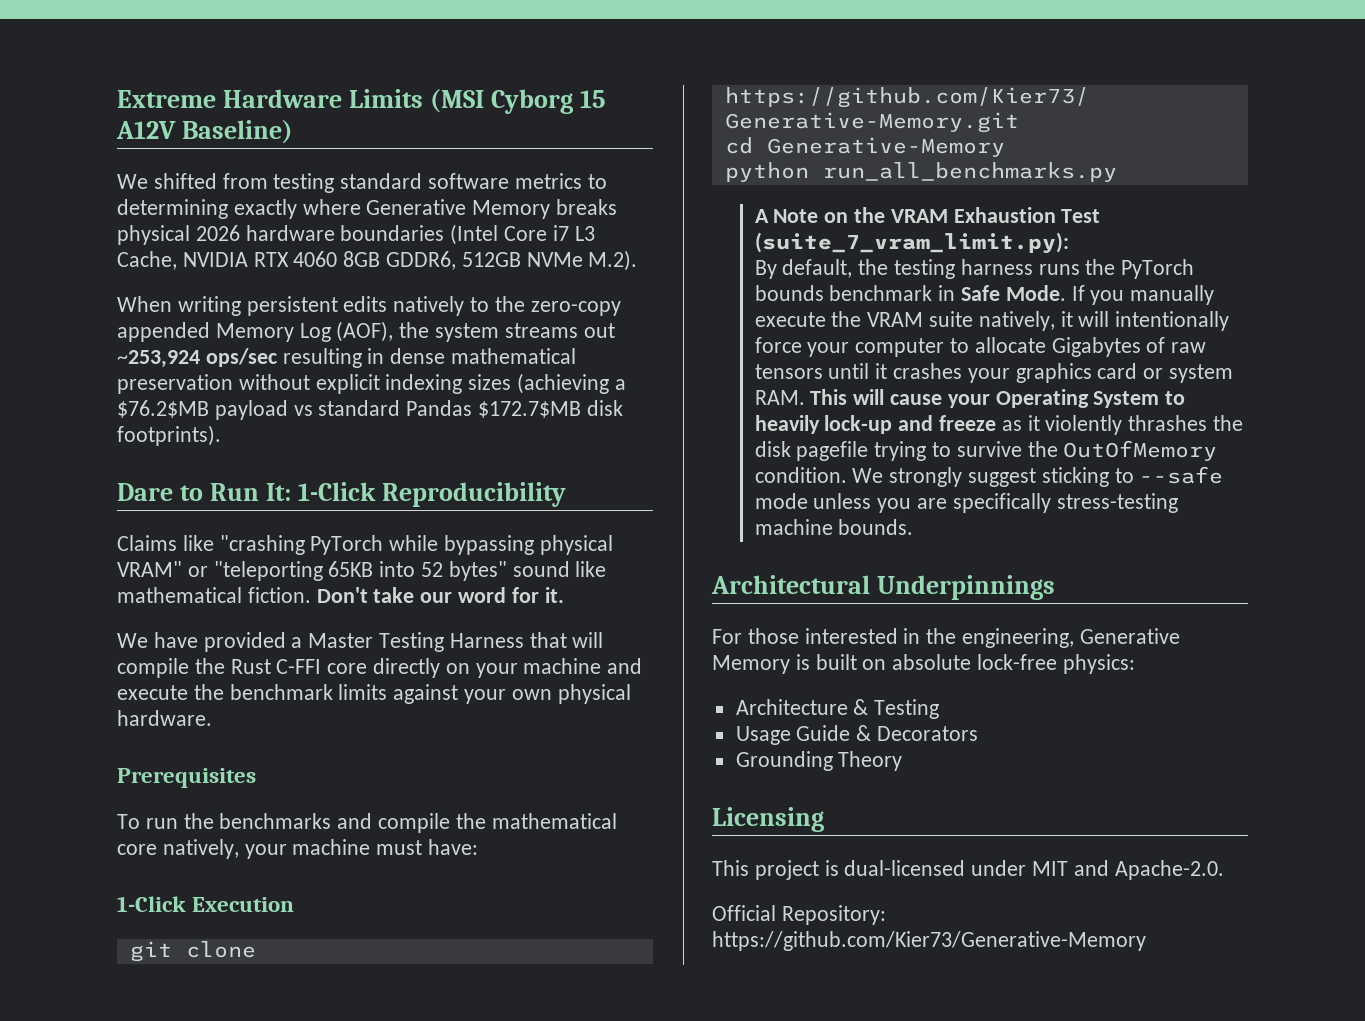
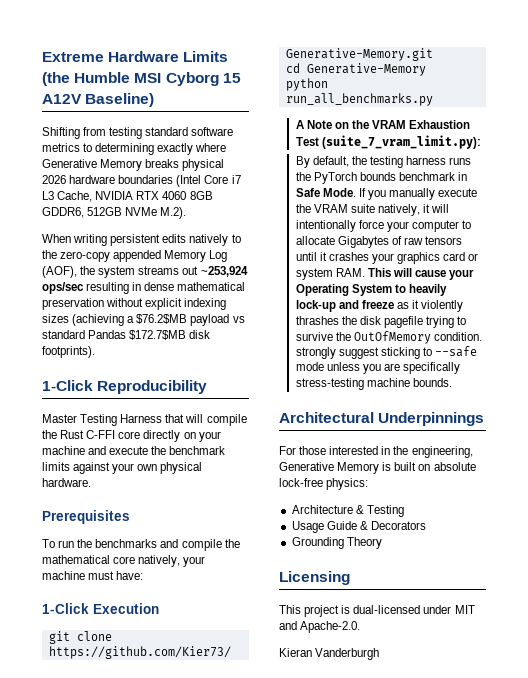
- Extreme Hardware Limits (MSI Cyborg 15 A12V Baseline)
+ Extreme Hardware Limits (the Humble MSI Cyborg 15 A12V Baseline)
- We shifted from testing standard software metrics to determining exactly where Generative Memory breaks physical 2026 hardware boundaries (Intel Core i7 L3 Cache, NVIDIA RTX 4060 8GB GDDR6, 512GB NVMe M.2).
+ Shifting from testing standard software metrics to determining exactly where Generative Memory breaks physical 2026 hardware boundaries (Intel Core i7 L3 Cache, NVIDIA RTX 4060 8GB GDDR6, 512GB NVMe M.2).
- Dare to Run It: 1-Click Reproducibility
- Claims like "crashing PyTorch while bypassing physical VRAM" or "teleporting 65KB into 52 bytes" sound like mathematical fiction. Don't take our word for it.
- We have provided a Master Testing Harness that will compile the Rust C-FFI core directly on your machine and execute the benchmark limits against your own physical hardware.
+ 1-Click Reproducibility
+ Master Testing Harness that will compile the Rust C-FFI core directly on your machine and execute the benchmark limits against your own physical hardware.
- If you manually execute the VRAM suite natively, it will intentionally force your computer to allocate Gigabytes of raw tensors until it crashes your graphics card or system RAM. This will cause your Operating System to heavily lock-up and freeze as it violently thrashes the disk pagefile trying to survive the OutOfMemory condition. We strongly suggest sticking to --safe mode unless you are specifically stress-testing machine bounds.
+ If you manually execute the VRAM suite natively, it will intentionally force your computer to allocate Gigabytes of raw tensors until it crashes your graphics card or system RAM. This will cause your Operating System to heavily lock-up and freeze as it violently thrashes the disk pagefile trying to survive the OutOfMemory condition. strongly suggest sticking to --safe mode unless you are specifically stress-testing machine bounds.
- Official Repository: https://github.com/Kier73/Generative-Memory
+ Kieran Vanderburgh

